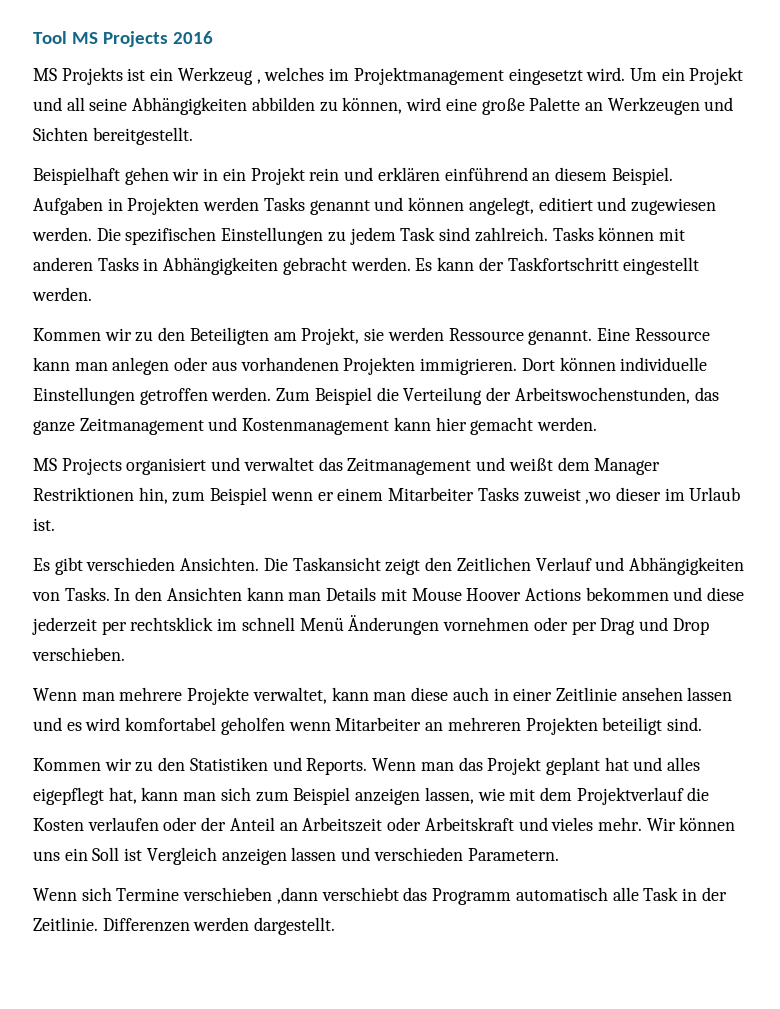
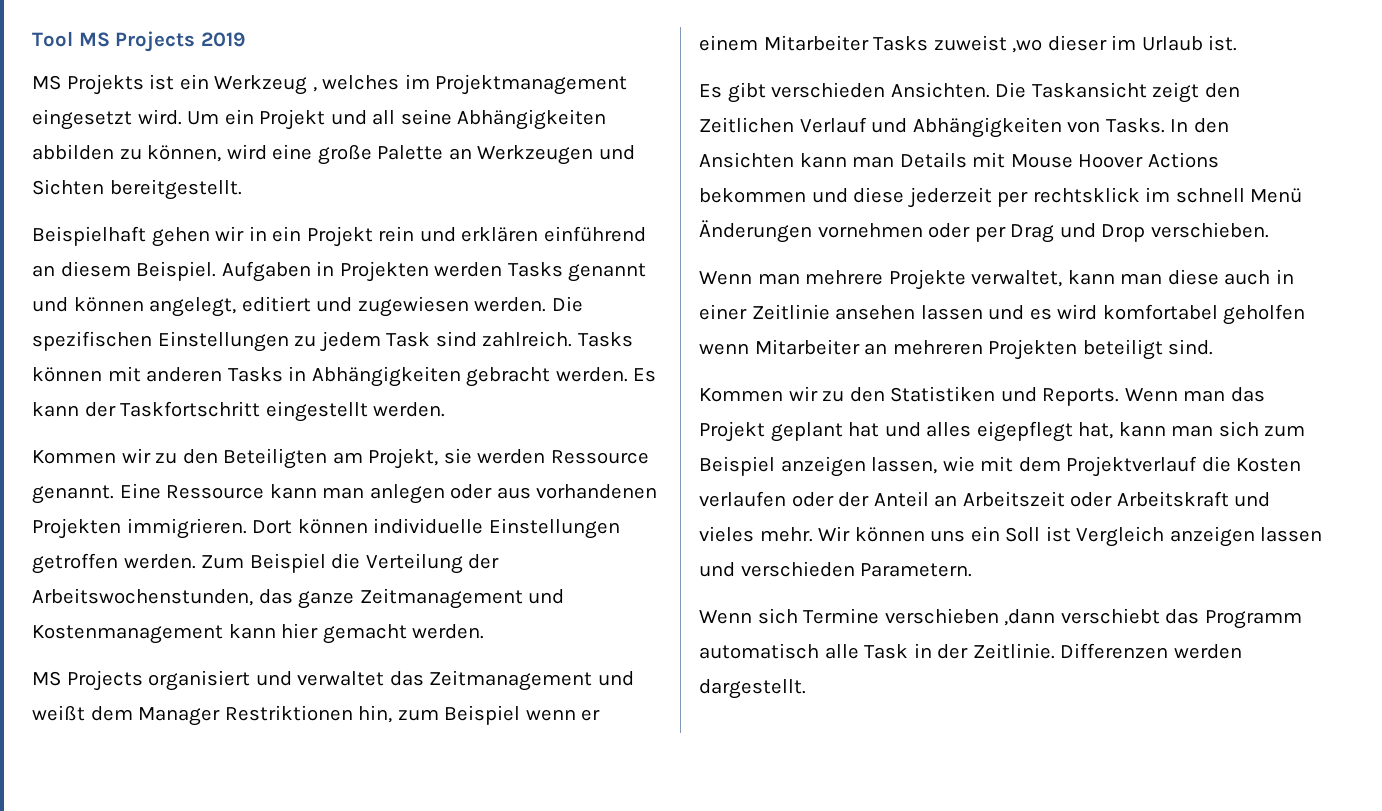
- Tool MS Projects 2016
+ Tool MS Projects 2019

